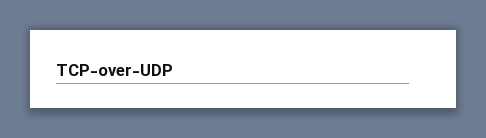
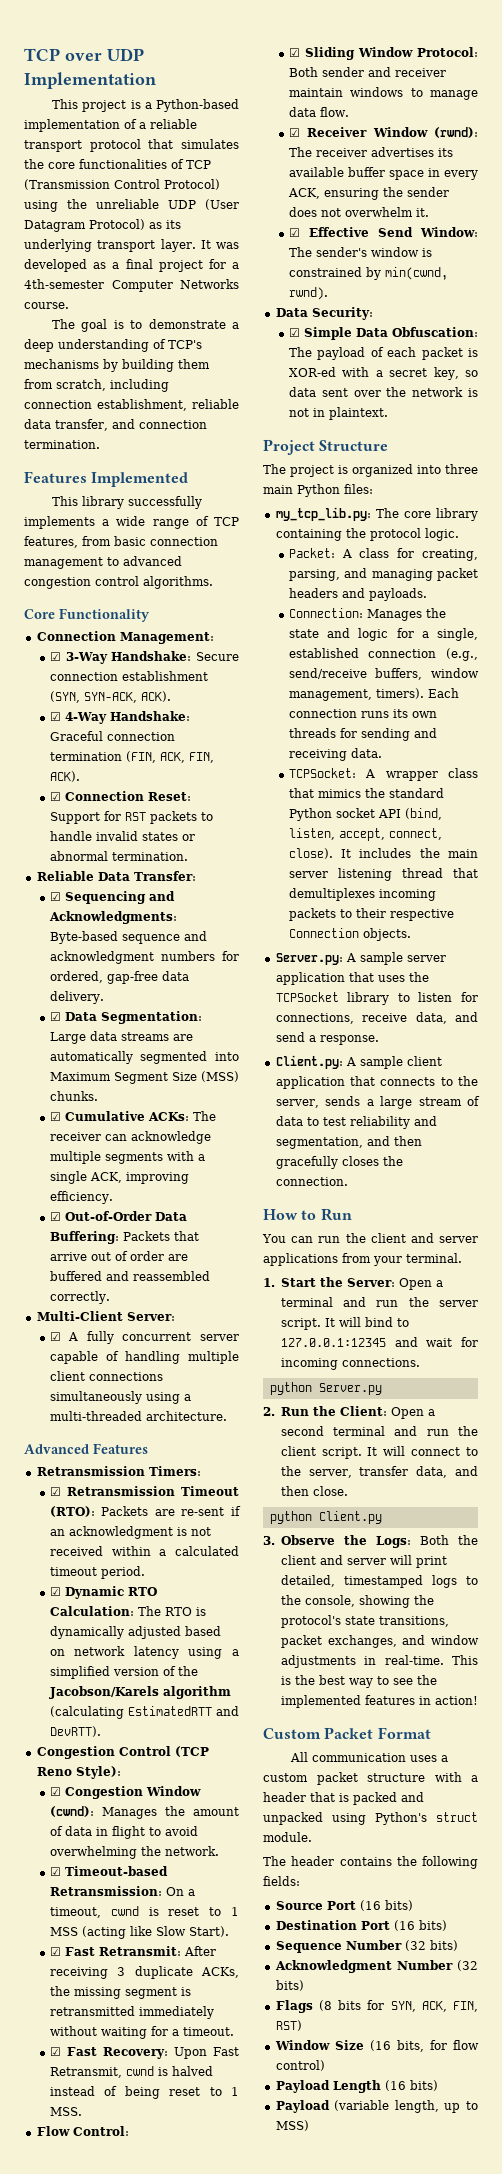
- TCP-over-UDP
+ TCP over UDP Implementation
+ This project is a Python-based implementation of a reliable transport protocol that simulates the core functionalities of TCP (Transmission Control Protocol) using the unreliable UDP (User Datagram Protocol) as its underlying transport layer. It was developed as a final project for a 4th-semester Computer Networks course.
+ The goal is to demonstrate a deep understanding of TCP's mechanisms by building them from scratch, including connection establishment, reliable data transfer, and connection termination.
+ Features Implemented
+ This library successfully implements a wide range of TCP features, from basic connection management to advanced congestion control algorithms.
+ Core Functionality
+ Connection Management:
+ ☑ 3-Way Handshake: Secure connection establishment (SYN, SYN-ACK, ACK).
+ ☑ 4-Way Handshake: Graceful connection termination (FIN, ACK, FIN, ACK).
+ ☑ Connection Reset: Support for RST packets to handle invalid states or abnormal termination.
+ Reliable Data Transfer:
+ ☑ Sequencing and Acknowledgments: Byte-based sequence and acknowledgment numbers for ordered, gap-free data delivery.
+ ☑ Data Segmentation: Large data streams are automatically segmented into Maximum Segment Size (MSS) chunks.
+ ☑ Cumulative ACKs: The receiver can acknowledge multiple segments with a single ACK, improving efficiency.
+ ☑ Out-of-Order Data Buffering: Packets that arrive out of order are buffered and reassembled correctly.
+ Multi-Client Server:
+ ☑ A fully concurrent server capable of handling multiple client connections simultaneously using a multi-threaded architecture.
+ Advanced Features
+ Retransmission Timers:
+ ☑ Retransmission Timeout (RTO): Packets are re-sent if an acknowledgment is not received within a calculated timeout period.
+ ☑ Dynamic RTO Calculation: The RTO is dynamically adjusted based on network latency using a simplified version of the Jacobson/Karels algorithm (calculating EstimatedRTT and DevRTT).
+ Congestion Control (TCP Reno Style):
+ ☑ Congestion Window (cwnd): Manages the amount of data in flight to avoid overwhelming the network.
+ ☑ Timeout-based Retransmission: On a timeout, cwnd is reset to 1 MSS (acting like Slow Start).
+ ☑ Fast Retransmit: After receiving 3 duplicate ACKs, the missing segment is retransmitted immediately without waiting for a timeout.
+ ☑ Fast Recovery: Upon Fast Retransmit, cwnd is halved instead of being reset to 1 MSS.
+ Flow Control:
+ ☑ Sliding Window Protocol: Both sender and receiver maintain windows to manage data flow.
+ ☑ Receiver Window (rwnd): The receiver advertises its available buffer space in every ACK, ensuring the sender does not overwhelm it.
+ ☑ Effective Send Window: The sender's window is constrained by min(cwnd, rwnd).
+ Data Security:
+ ☑ Simple Data Obfuscation: The payload of each packet is XOR-ed with a secret key, so data sent over the network is not in plaintext.
+ Project Structure
+ The project is organized into three main Python files:
+ my_tcp_lib.py: The core library containing the protocol logic.
+ Packet: A class for creating, parsing, and managing packet headers and payloads.
+ Connection: Manages the state and logic for a single, established connection (e.g., send/receive buffers, window management, timers). Each connection runs its own threads for sending and receiving data.
+ TCPSocket: A wrapper class that mimics the standard Python socket API (bind, listen, accept, connect, close). It includes the main server listening thread that demultiplexes incoming packets to their respective Connection objects.
+ Server.py: A sample server application that uses the TCPSocket library to listen for connections, receive data, and send a response.
+ Client.py: A sample client application that connects to the server, sends a large stream of data to test reliability and segmentation, and then gracefully closes the connection.
+ How to Run
+ You can run the client and server applications from your terminal.
+ 1. Start the Server: Open a terminal and run the server script. It will bind to 127.0.0.1:12345 and wait for incoming connections.
+ python Server.py
+ 2. Run the Client: Open a second terminal and run the client script. It will connect to the server, transfer data, and then close.
+ python Client.py
+ 3. Observe the Logs: Both the client and server will print detailed, timestamped logs to the console, showing the protocol's state transitions, packet exchanges, and window adjustments in real-time. This is the best way to see the implemented features in action!
+ Custom Packet Format
+ All communication uses a custom packet structure with a header that is packed and unpacked using Python's struct module.
+ The header contains the following fields:
+ Source Port (16 bits)
+ Destination Port (16 bits)
+ Sequence Number (32 bits)
+ Acknowledgment Number (32 bits)
+ Flags (8 bits for SYN, ACK, FIN, RST)
+ Window Size (16 bits, for flow control)
+ Payload Length (16 bits)
+ Payload (variable length, up to MSS)

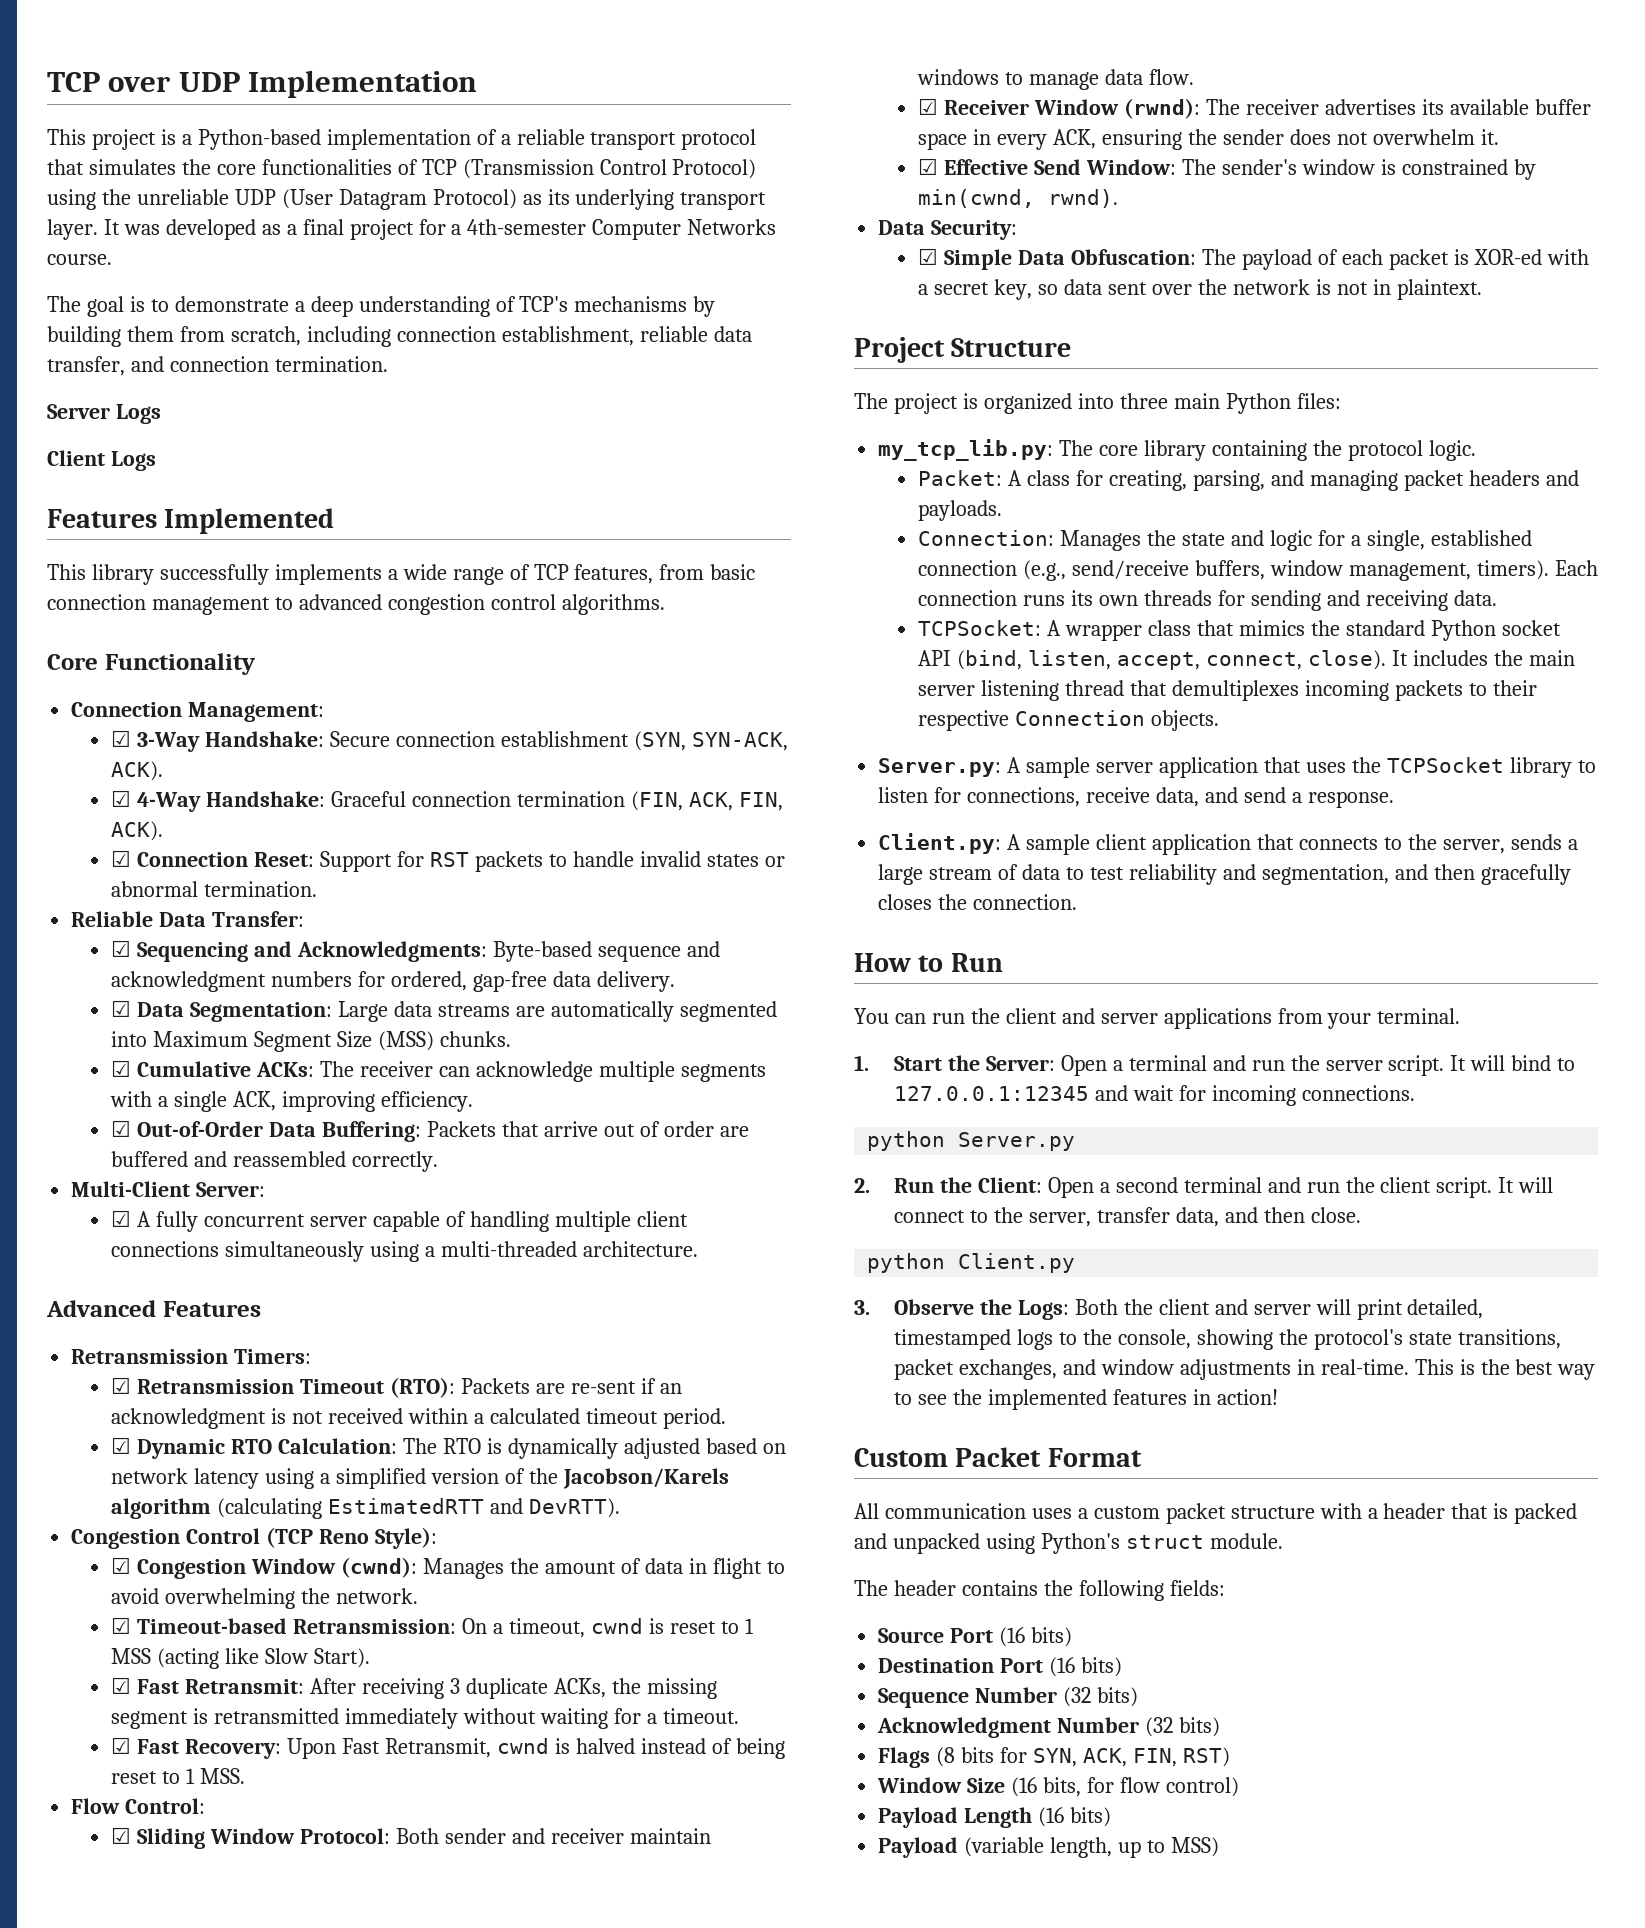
+ Server Logs
+ Client Logs

